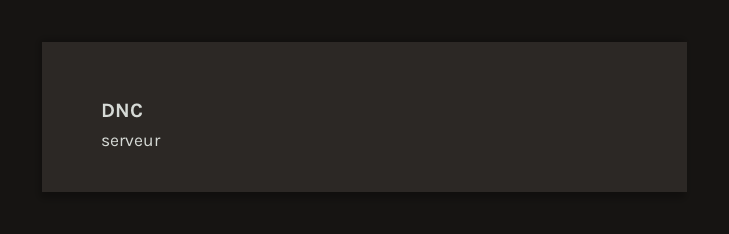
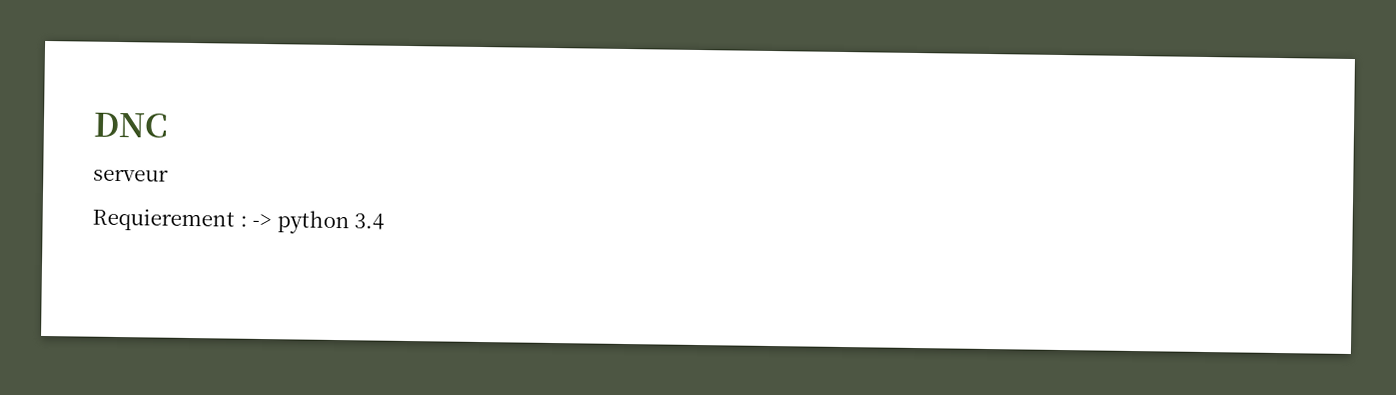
+ Requierement : -> python 3.4

